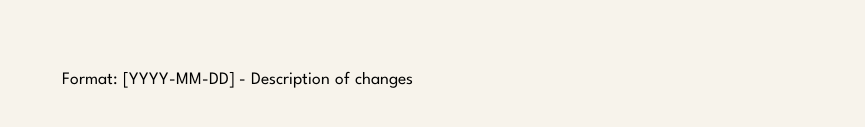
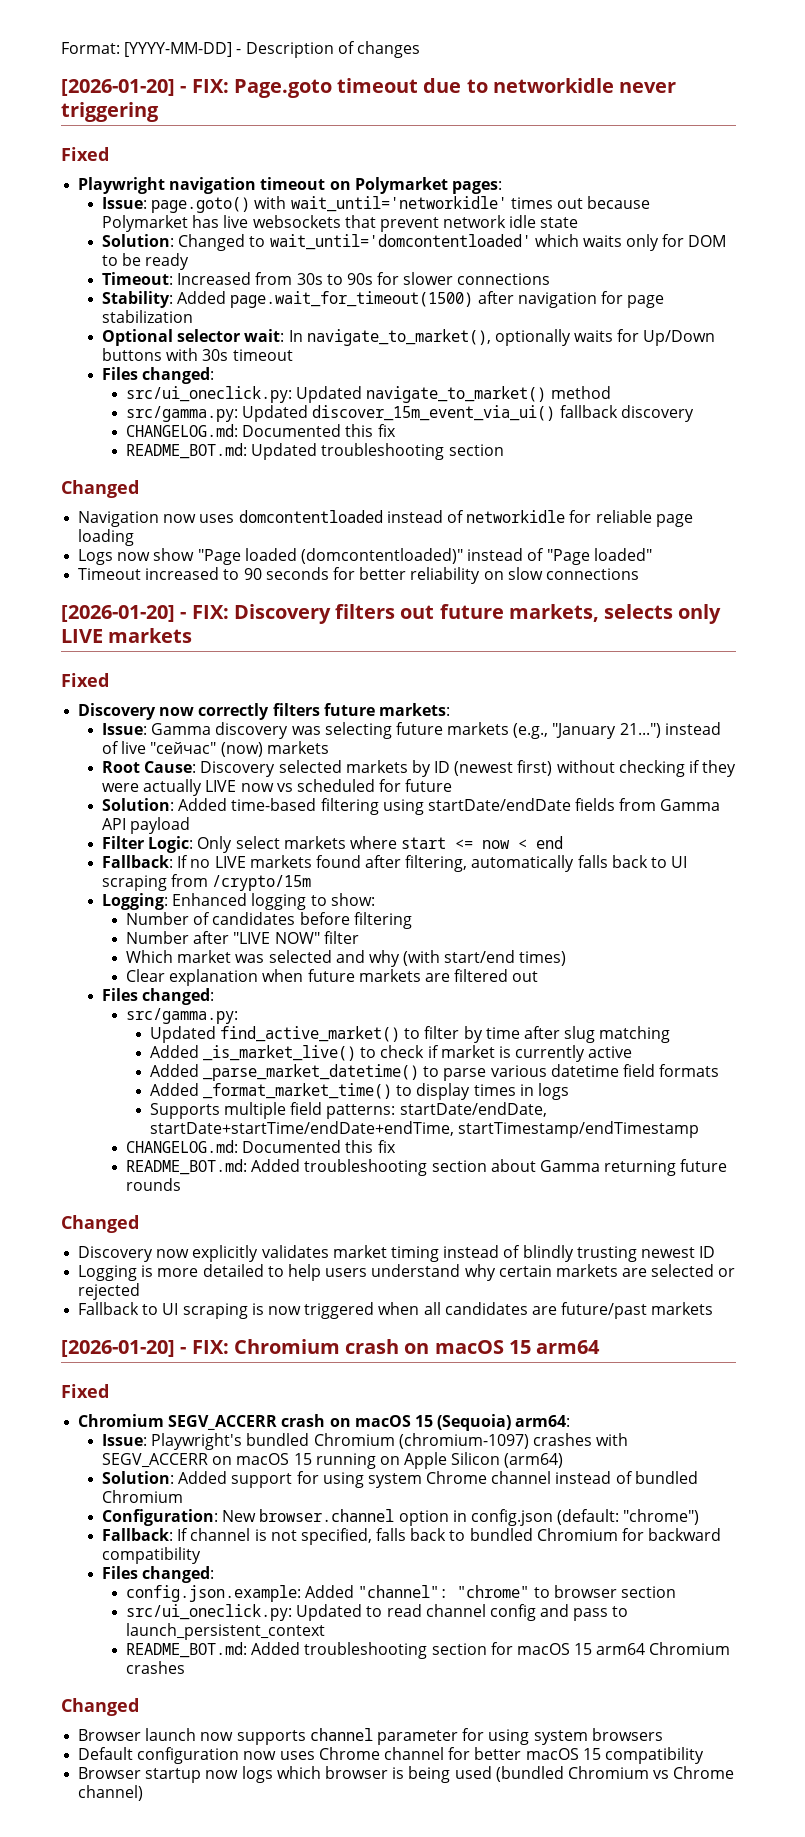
+ [2026-01-20] - FIX: Page.goto timeout due to networkidle never triggering
+ Fixed
+ Playwright navigation timeout on Polymarket pages:
+ Issue: page.goto() with wait_until='networkidle' times out because Polymarket has live websockets that prevent network idle state
+ Solution: Changed to wait_until='domcontentloaded' which waits only for DOM to be ready
+ Timeout: Increased from 30s to 90s for slower connections
+ Stability: Added page.wait_for_timeout(1500) after navigation for page stabilization
+ Optional selector wait: In navigate_to_market(), optionally waits for Up/Down buttons with 30s timeout
+ Files changed:
+ src/ui_oneclick.py: Updated navigate_to_market() method
+ src/gamma.py: Updated discover_15m_event_via_ui() fallback discovery
+ CHANGELOG.md: Documented this fix
+ README_BOT.md: Updated troubleshooting section
+ Changed
+ Navigation now uses domcontentloaded instead of networkidle for reliable page loading
+ Logs now show "Page loaded (domcontentloaded)" instead of "Page loaded"
+ Timeout increased to 90 seconds for better reliability on slow connections
+ [2026-01-20] - FIX: Discovery filters out future markets, selects only LIVE markets
+ Fixed
+ Discovery now correctly filters future markets:
+ Issue: Gamma discovery was selecting future markets (e.g., "January 21...") instead of live "сейчас" (now) markets
+ Root Cause: Discovery selected markets by ID (newest first) without checking if they were actually LIVE now vs scheduled for future
+ Solution: Added time-based filtering using startDate/endDate fields from Gamma API payload
+ Filter Logic: Only select markets where start <= now < end
+ Fallback: If no LIVE markets found after filtering, automatically falls back to UI scraping from /crypto/15m
+ Logging: Enhanced logging to show:
+ Number of candidates before filtering
+ Number after "LIVE NOW" filter
+ Which market was selected and why (with start/end times)
+ Clear explanation when future markets are filtered out
+ Files changed:
+ src/gamma.py:
+ Updated find_active_market() to filter by time after slug matching
+ Added _is_market_live() to check if market is currently active
+ Added _parse_market_datetime() to parse various datetime field formats
+ Added _format_market_time() to display times in logs
+ Supports multiple field patterns: startDate/endDate, startDate+startTime/endDate+endTime, startTimestamp/endTimestamp
+ CHANGELOG.md: Documented this fix
+ README_BOT.md: Added troubleshooting section about Gamma returning future rounds
+ Changed
+ Discovery now explicitly validates market timing instead of blindly trusting newest ID
+ Logging is more detailed to help users understand why certain markets are selected or rejected
+ Fallback to UI scraping is now triggered when all candidates are future/past markets
+ [2026-01-20] - FIX: Chromium crash on macOS 15 arm64
+ Fixed
+ Chromium SEGV_ACCERR crash on macOS 15 (Sequoia) arm64:
+ Issue: Playwright's bundled Chromium (chromium-1097) crashes with SEGV_ACCERR on macOS 15 running on Apple Silicon (arm64)
+ Solution: Added support for using system Chrome channel instead of bundled Chromium
+ Configuration: New browser.channel option in config.json (default: "chrome")
+ Fallback: If channel is not specified, falls back to bundled Chromium for backward compatibility
+ Files changed:
+ config.json.example: Added "channel": "chrome" to browser section
+ src/ui_oneclick.py: Updated to read channel config and pass to launch_persistent_context
+ README_BOT.md: Added troubleshooting section for macOS 15 arm64 Chromium crashes
+ Changed
+ Browser launch now supports channel parameter for using system browsers
+ Default configuration now uses Chrome channel for better macOS 15 compatibility
+ Browser startup now logs which browser is being used (bundled Chromium vs Chrome channel)

